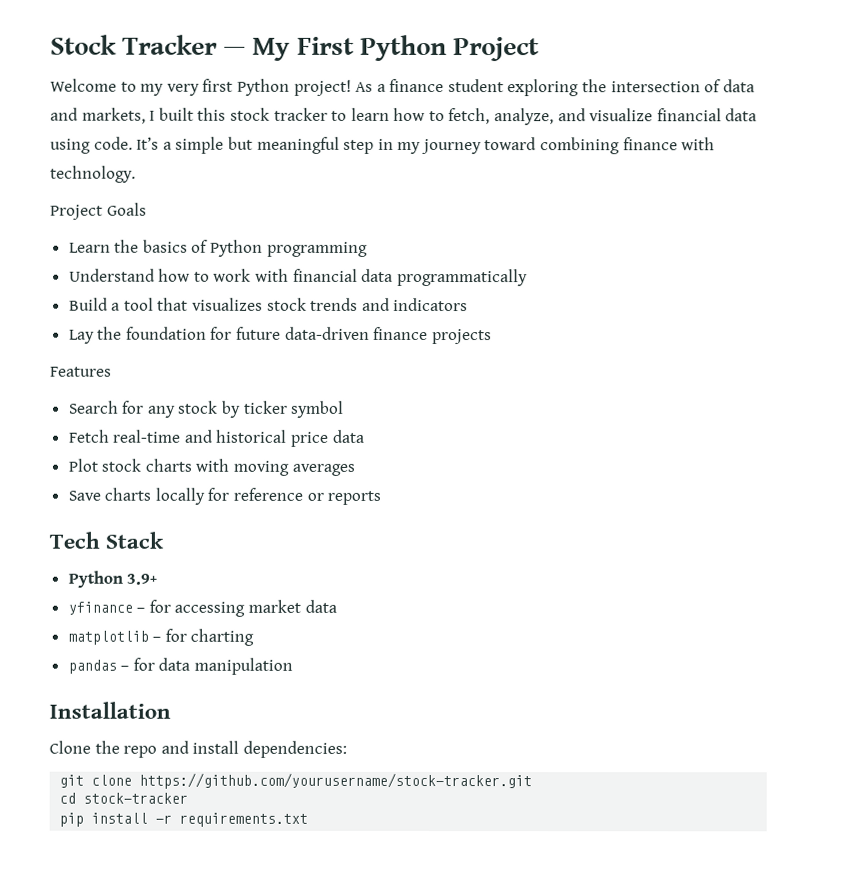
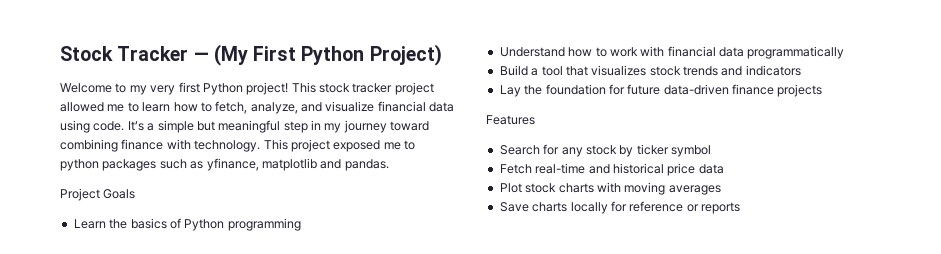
- Stock Tracker — My First Python Project
+ Stock Tracker — (My First Python Project)
- As a finance student exploring the intersection of data and markets, I built this stock tracker to learn how to fetch, analyze, and visualize financial data using code.
+ This stock tracker project allowed me to learn how to fetch, analyze, and visualize financial data using code.
+ This project exposed me to python packages such as yfinance, matplotlib and pandas.
- Tech Stack
- Python 3.9+
- yfinance – for accessing market data
- matplotlib – for charting
- pandas – for data manipulation
- Installation
- Clone the repo and install dependencies:
- git clone https://github.com/yourusername/stock-tracker.git
- cd stock-tracker
- pip install -r requirements.txt

